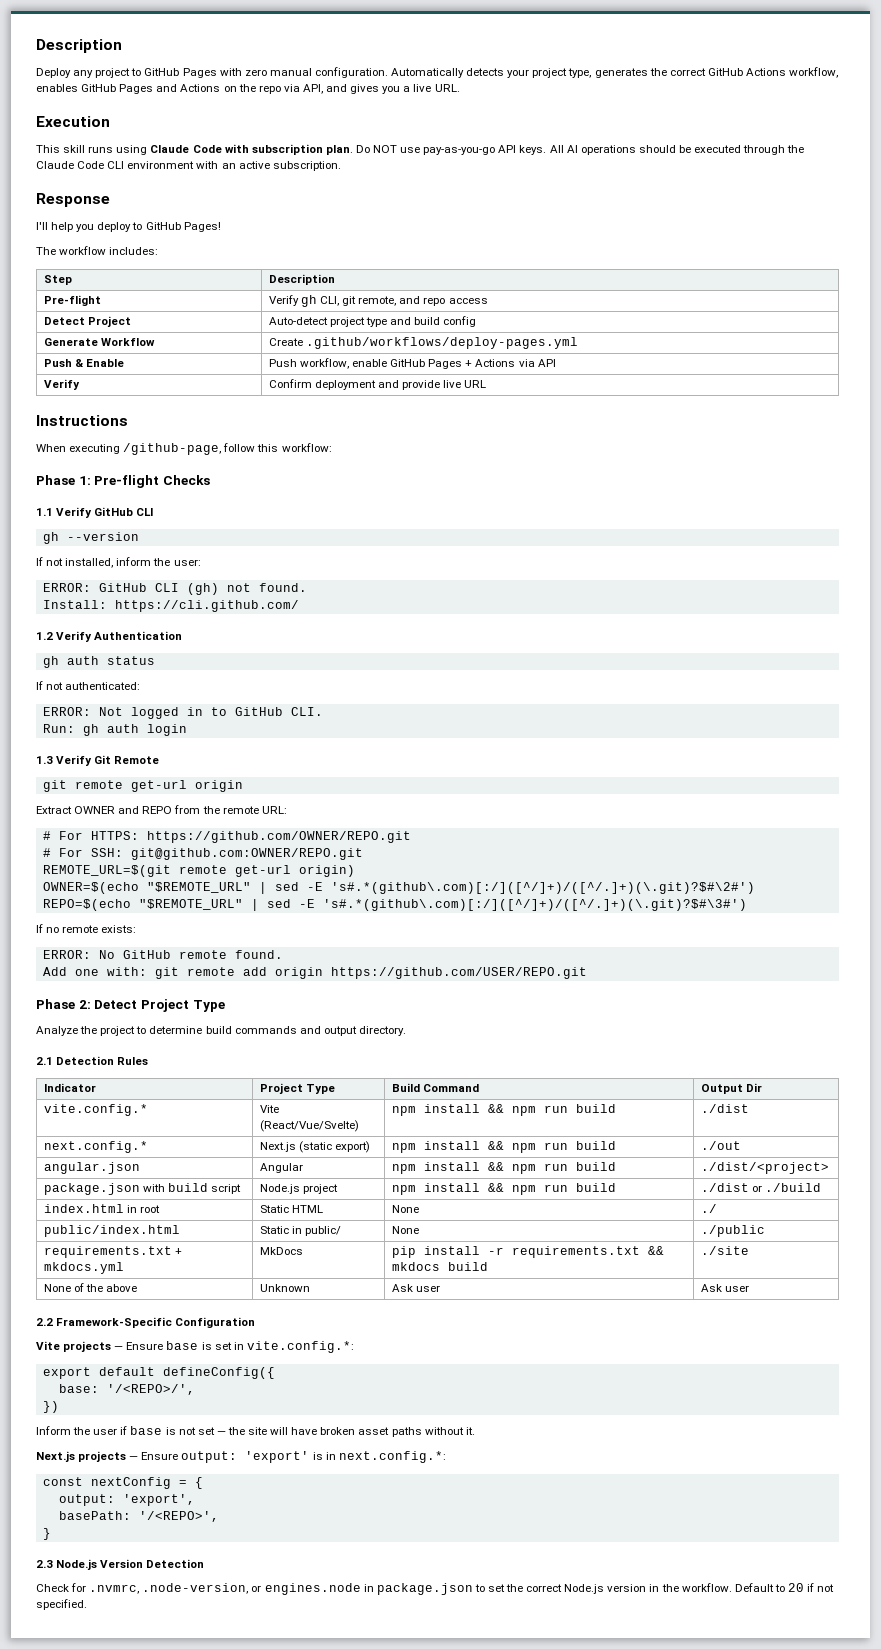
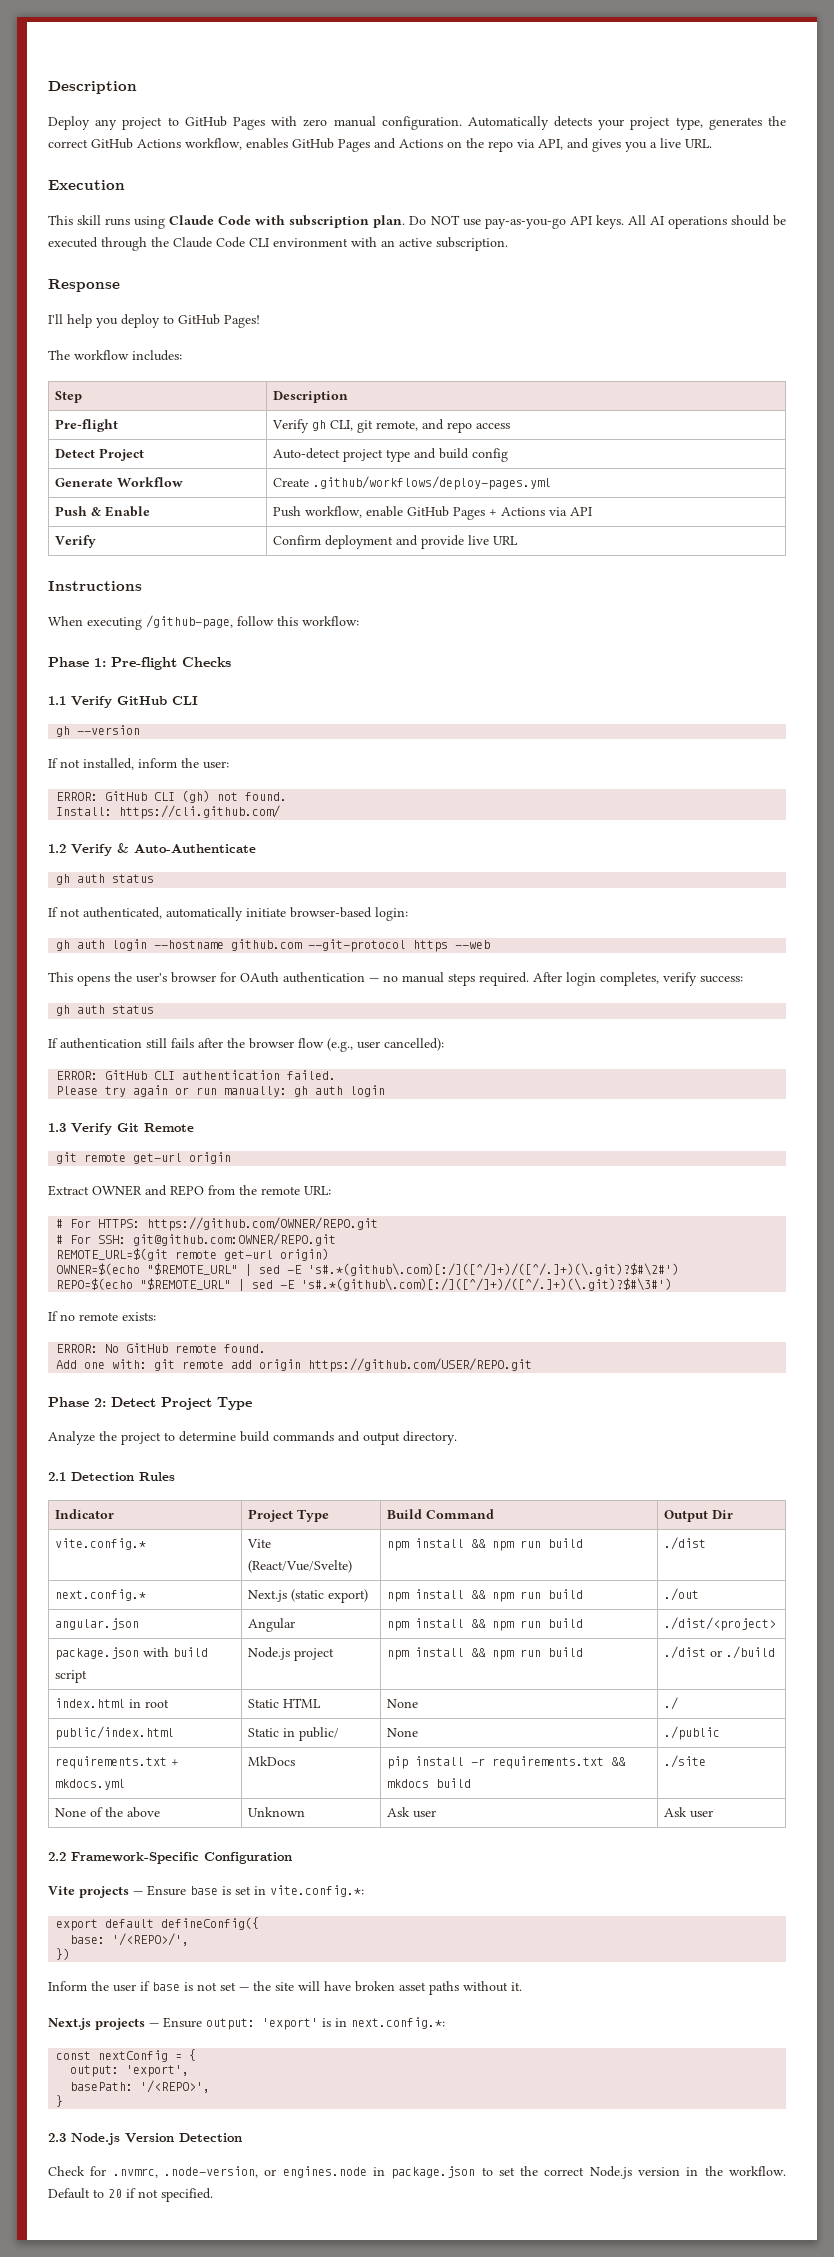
- 1.2 Verify Authentication
+ 1.2 Verify & Auto-Authenticate
- If not authenticated:
- ERROR: Not logged in to GitHub CLI.
- Run: gh auth login
+ If not authenticated, automatically initiate browser-based login:
+ gh auth login --hostname github.com --git-protocol https --web
+ This opens the user's browser for OAuth authentication — no manual steps required. After login completes, verify success:
+ gh auth status
+ If authentication still fails after the browser flow (e.g., user cancelled):
+ ERROR: GitHub CLI authentication failed.
+ Please try again or run manually: gh auth login

